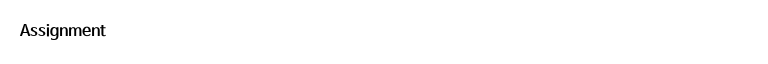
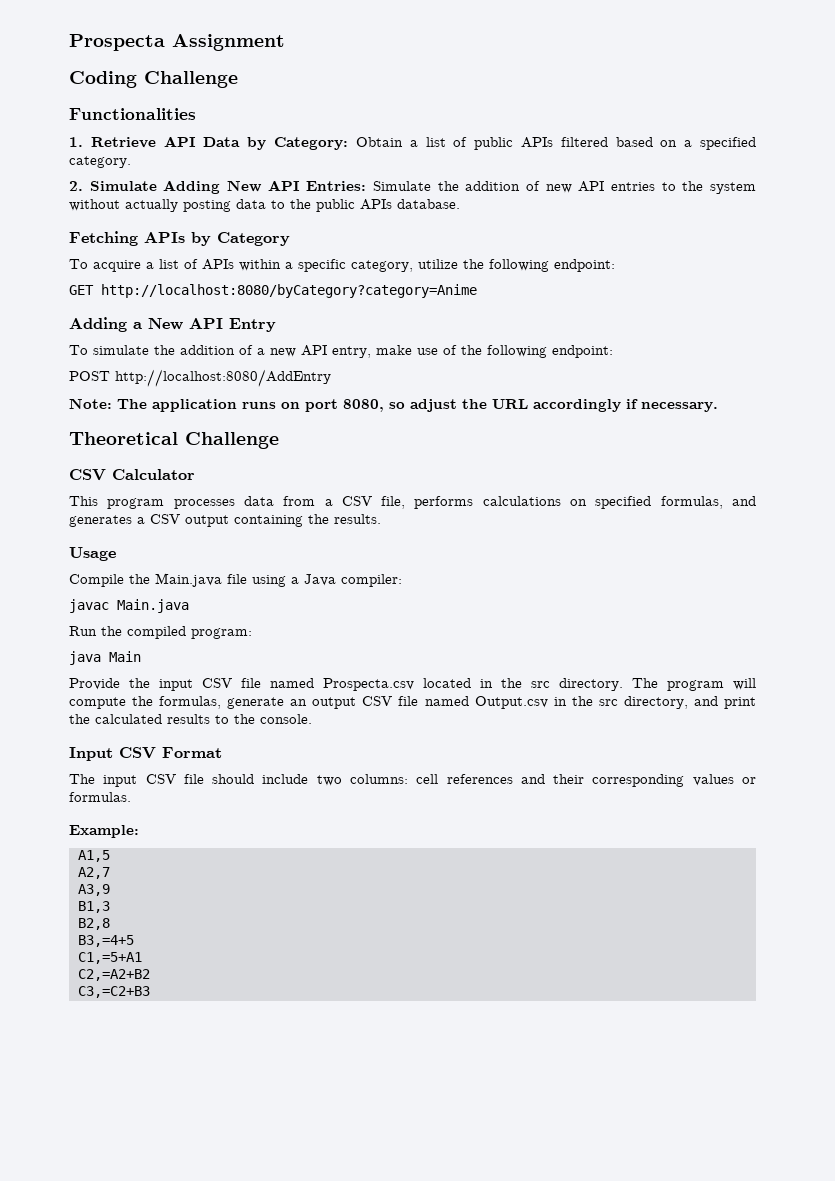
- Assignment
+ Prospecta Assignment
+ Coding Challenge
+ Functionalities
+ 1. Retrieve API Data by Category: Obtain a list of public APIs filtered based on a specified category.
+ 2. Simulate Adding New API Entries: Simulate the addition of new API entries to the system without actually posting data to the public APIs database.
+ Fetching APIs by Category
+ To acquire a list of APIs within a specific category, utilize the following endpoint:
+ GET http://localhost:8080/byCategory?category=Anime
+ Adding a New API Entry
+ To simulate the addition of a new API entry, make use of the following endpoint:
+ POST http://localhost:8080/AddEntry
+ Note: The application runs on port 8080, so adjust the URL accordingly if necessary.
+ Theoretical Challenge
+ CSV Calculator
+ This program processes data from a CSV file, performs calculations on specified formulas, and generates a CSV output containing the results.
+ Usage
+ Compile the Main.java file using a Java compiler:
+ javac Main.java
+ Run the compiled program:
+ java Main
+ Provide the input CSV file named Prospecta.csv located in the src directory. The program will compute the formulas, generate an output CSV file named Output.csv in the src directory, and print the calculated results to the console.
+ Input CSV Format
+ The input CSV file should include two columns: cell references and their corresponding values or formulas.
+ Example:
+ A1,5
+ A2,7
+ A3,9
+ B1,3
+ B2,8
+ B3,=4+5
+ C1,=5+A1
+ C2,=A2+B2
+ C3,=C2+B3

